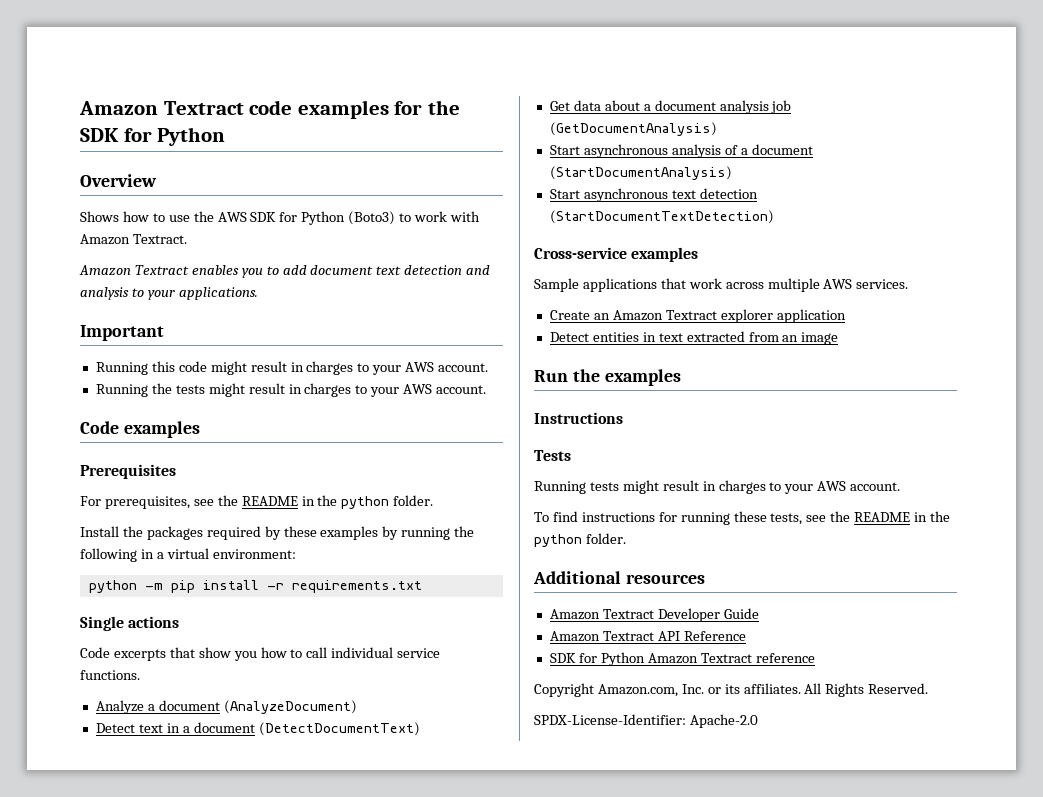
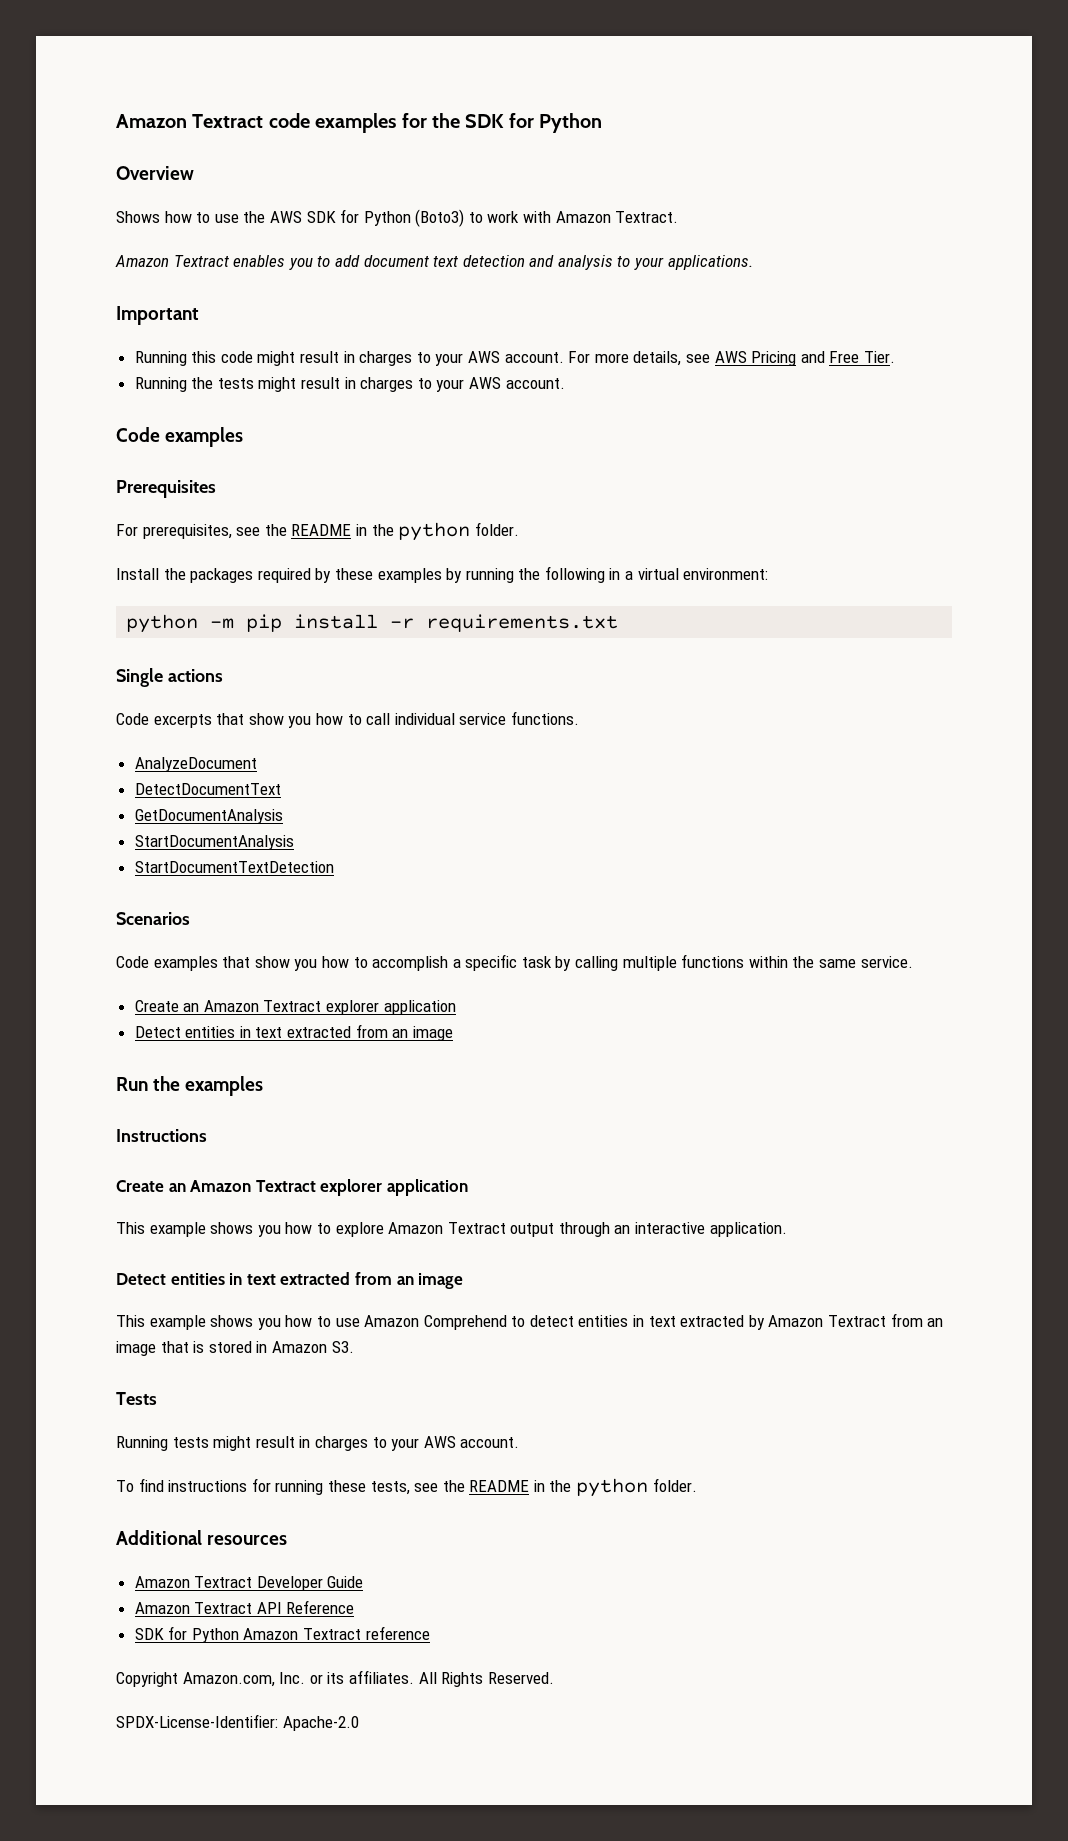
+ For more details, see AWS Pricing and Free Tier.
- Analyze a document (AnalyzeDocument)
- Detect text in a document (DetectDocumentText)
- Get data about a document analysis job (GetDocumentAnalysis)
- Start asynchronous analysis of a document (StartDocumentAnalysis)
- Start asynchronous text detection (StartDocumentTextDetection)
- Cross-service examples
- Sample applications that work across multiple AWS services.
+ AnalyzeDocument
+ DetectDocumentText
+ GetDocumentAnalysis
+ StartDocumentAnalysis
+ StartDocumentTextDetection
+ Scenarios
+ Code examples that show you how to accomplish a specific task by calling multiple functions within the same service.
  Instructions
+ Create an Amazon Textract explorer application
+ This example shows you how to explore Amazon Textract output through an interactive application.
+ Detect entities in text extracted from an image
+ This example shows you how to use Amazon Comprehend to detect entities in text extracted by Amazon Textract from an image that is stored in Amazon S3.

